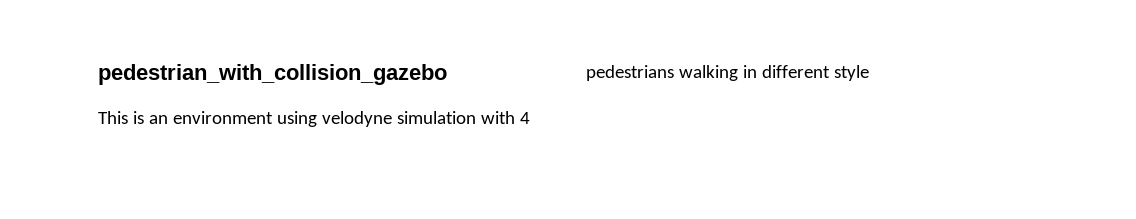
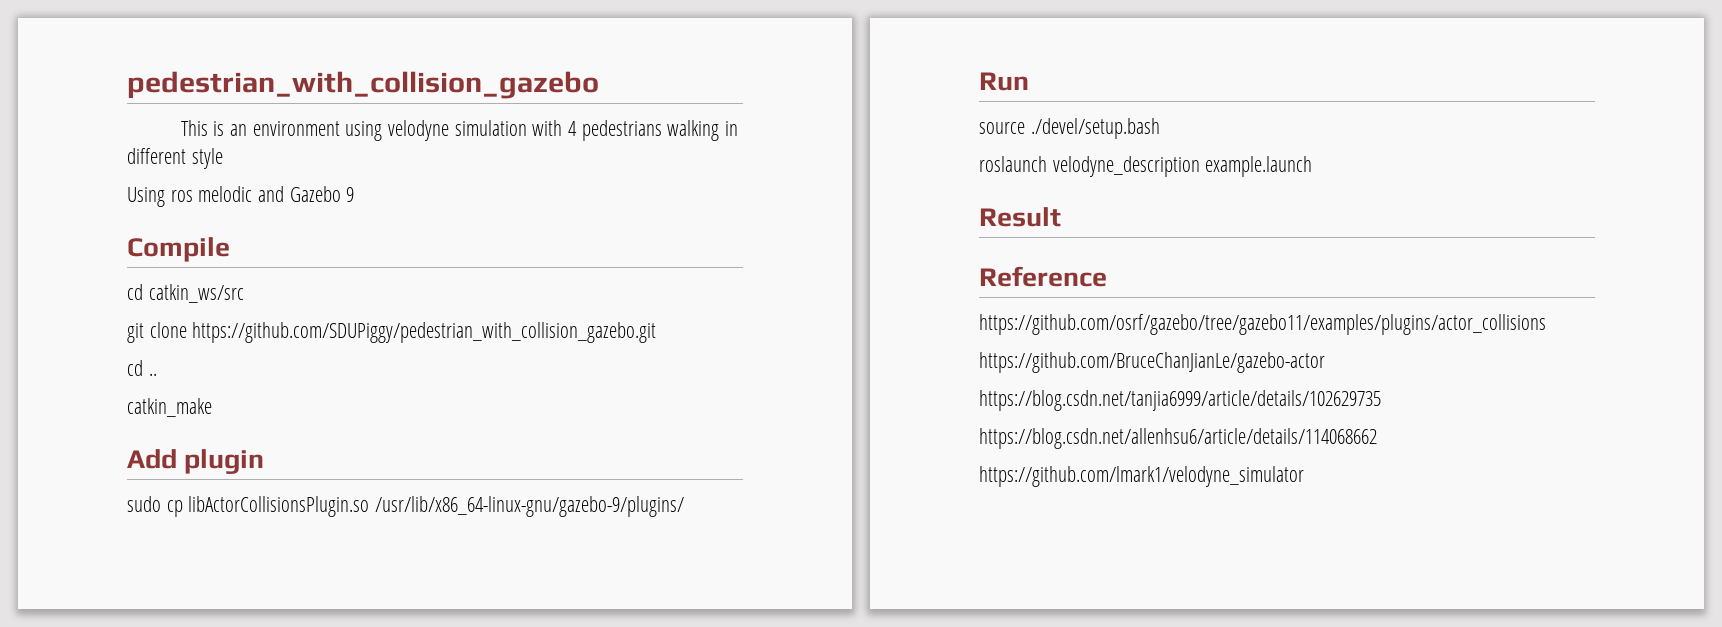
+ Using ros melodic and Gazebo 9
+ Compile
+ cd catkin_ws/src
+ git clone https://github.com/SDUPiggy/pedestrian_with_collision_gazebo.git
+ cd ..
+ catkin_make
+ Add plugin
+ sudo cp libActorCollisionsPlugin.so /usr/lib/x86_64-linux-gnu/gazebo-9/plugins/
+ Run
+ source ./devel/setup.bash
+ roslaunch velodyne_description example.launch
+ Result
+ Reference
+ https://github.com/osrf/gazebo/tree/gazebo11/examples/plugins/actor_collisions
+ https://github.com/BruceChanJianLe/gazebo-actor
+ https://blog.csdn.net/tanjia6999/article/details/102629735
+ https://blog.csdn.net/allenhsu6/article/details/114068662
+ https://github.com/lmark1/velodyne_simulator

